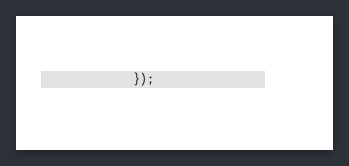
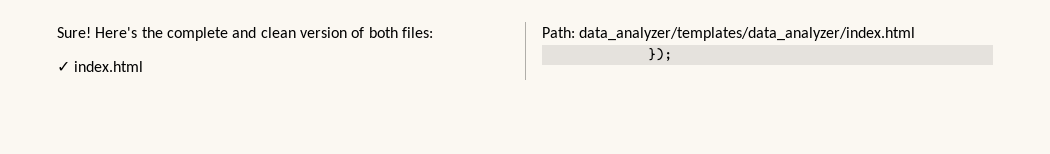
+ Sure! Here's the complete and clean version of both files:
+ ✓ index.html
+ Path: data_analyzer/templates/data_analyzer/index.html

